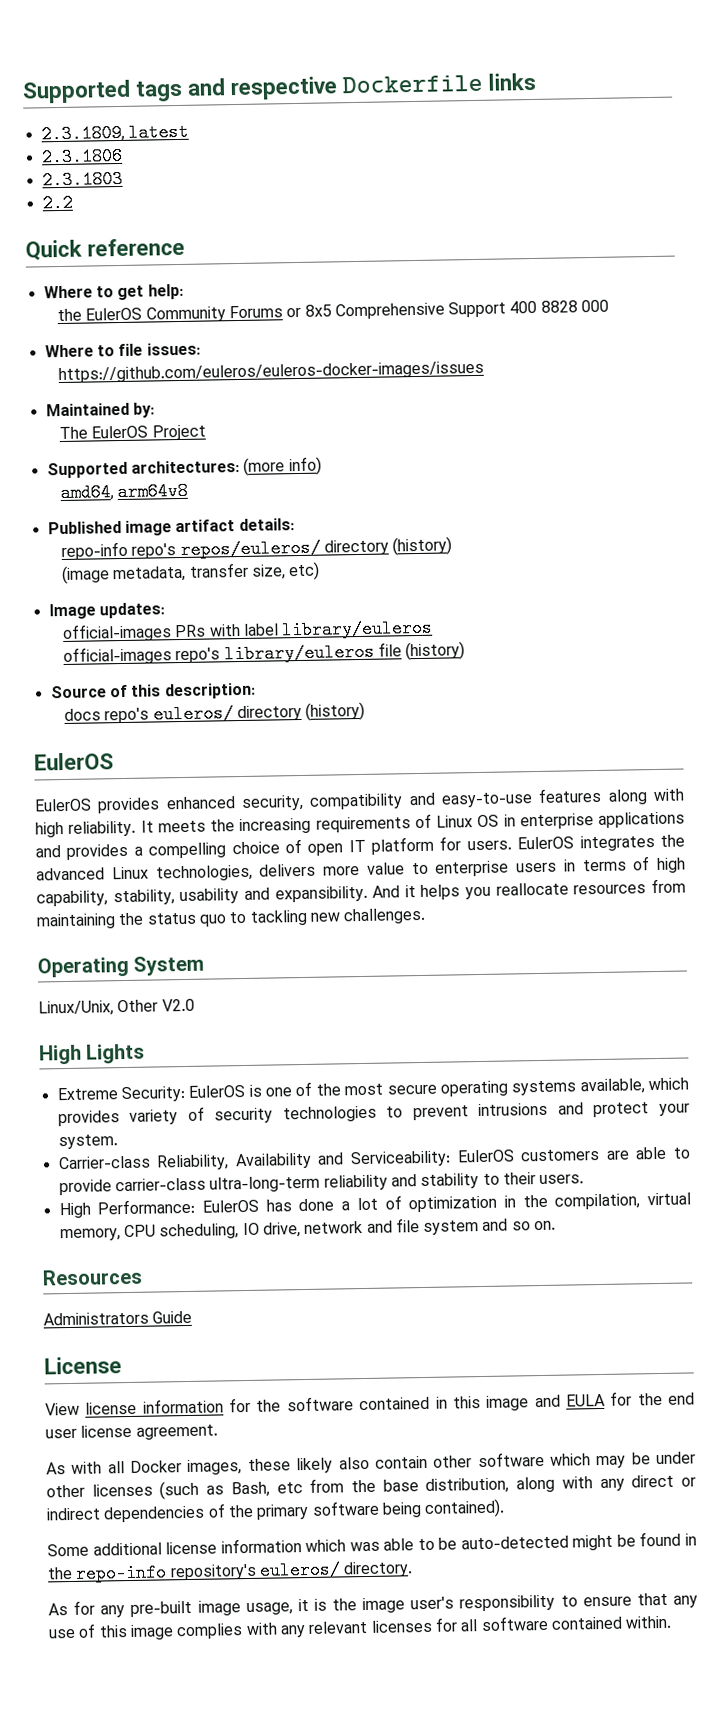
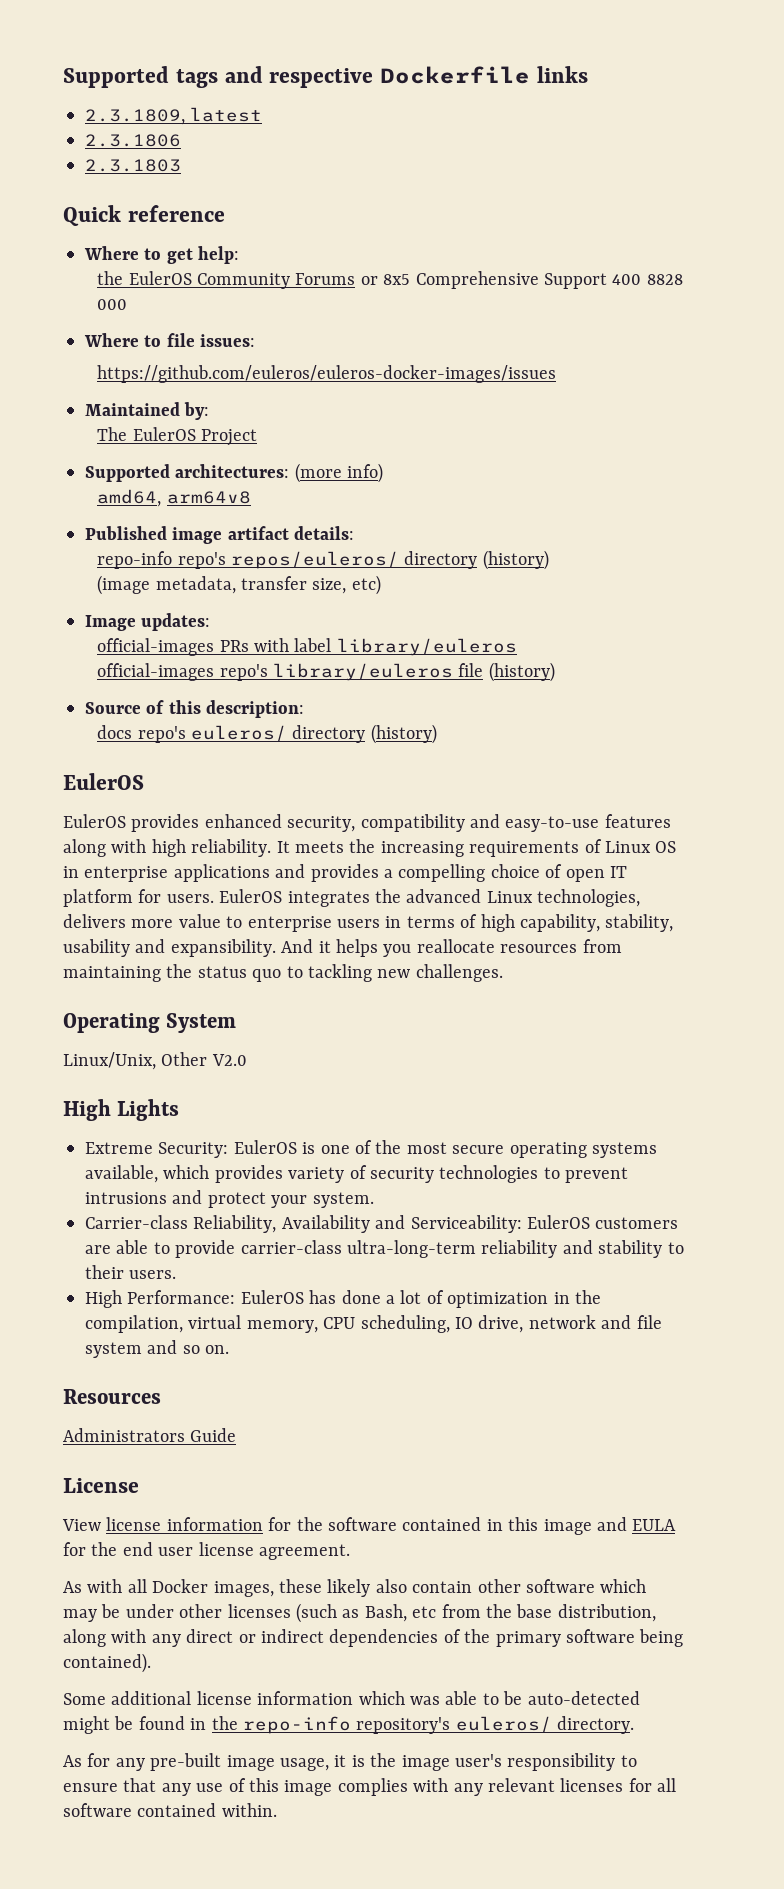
- 2.2

